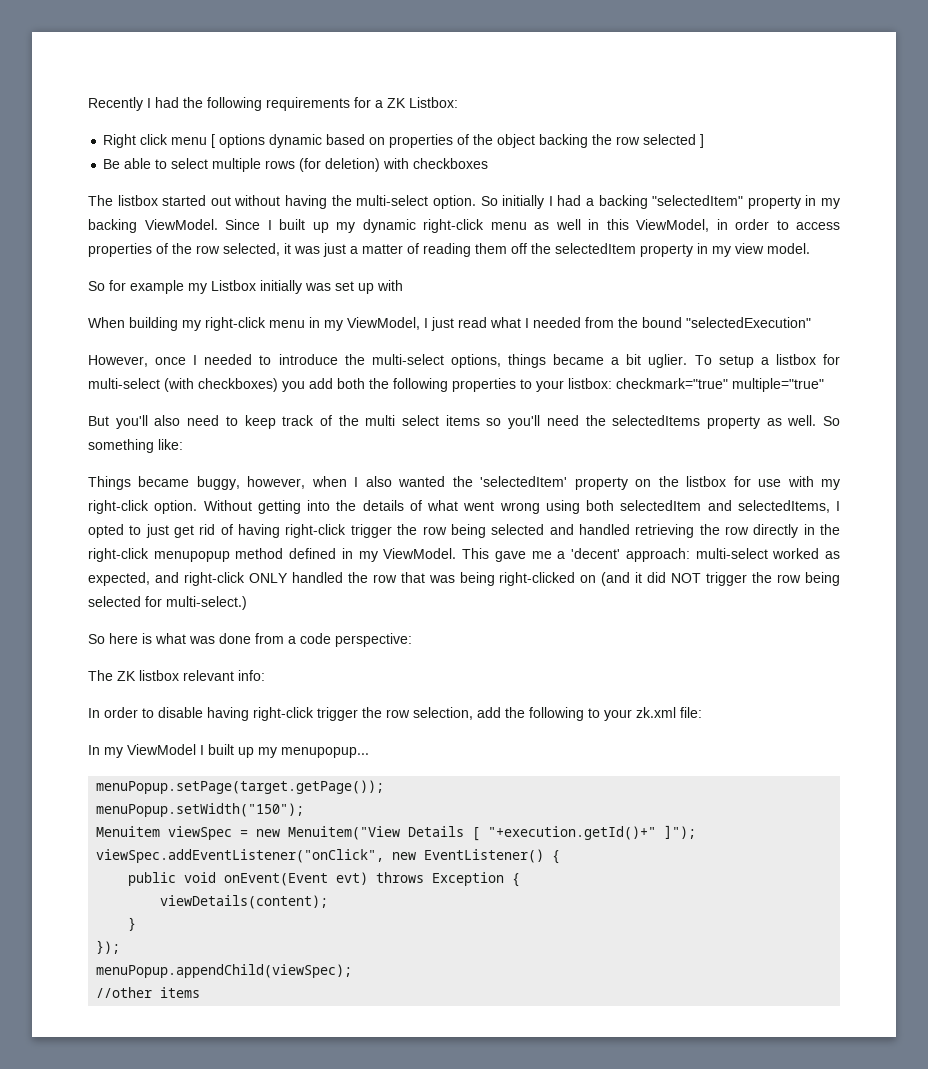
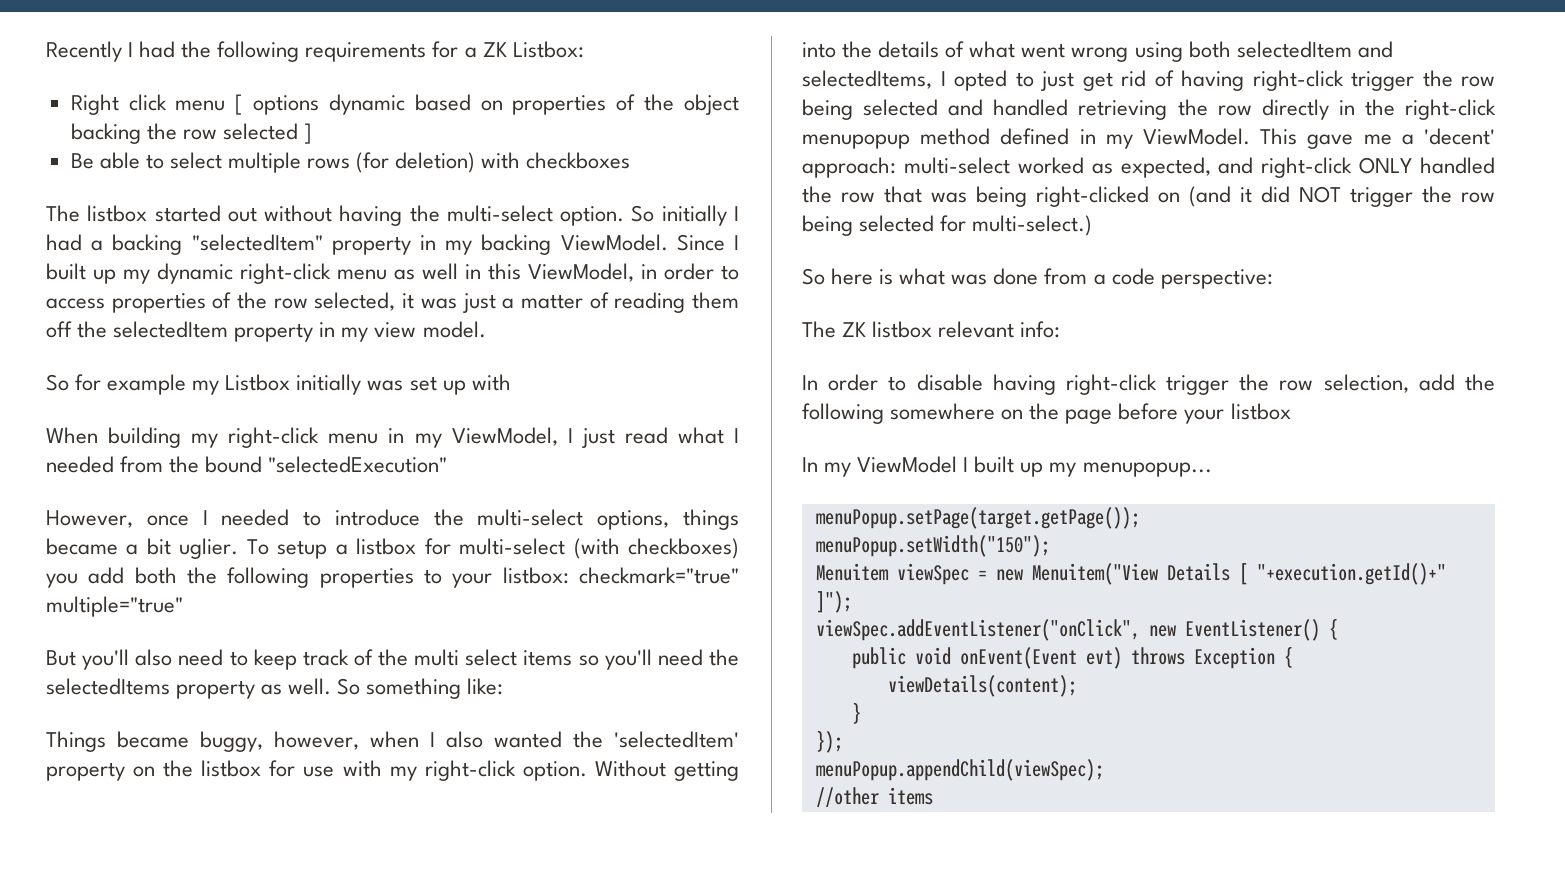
- In order to disable having right-click trigger the row selection, add the following to your zk.xml file:
+ In order to disable having right-click trigger the row selection, add the following somewhere on the page before your listbox

